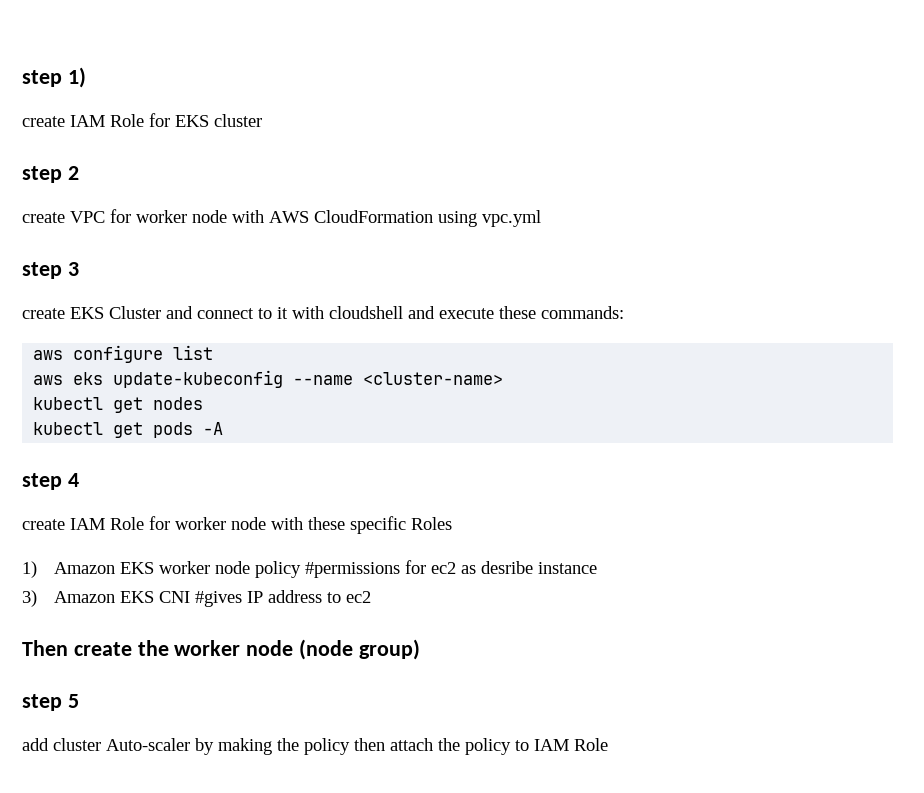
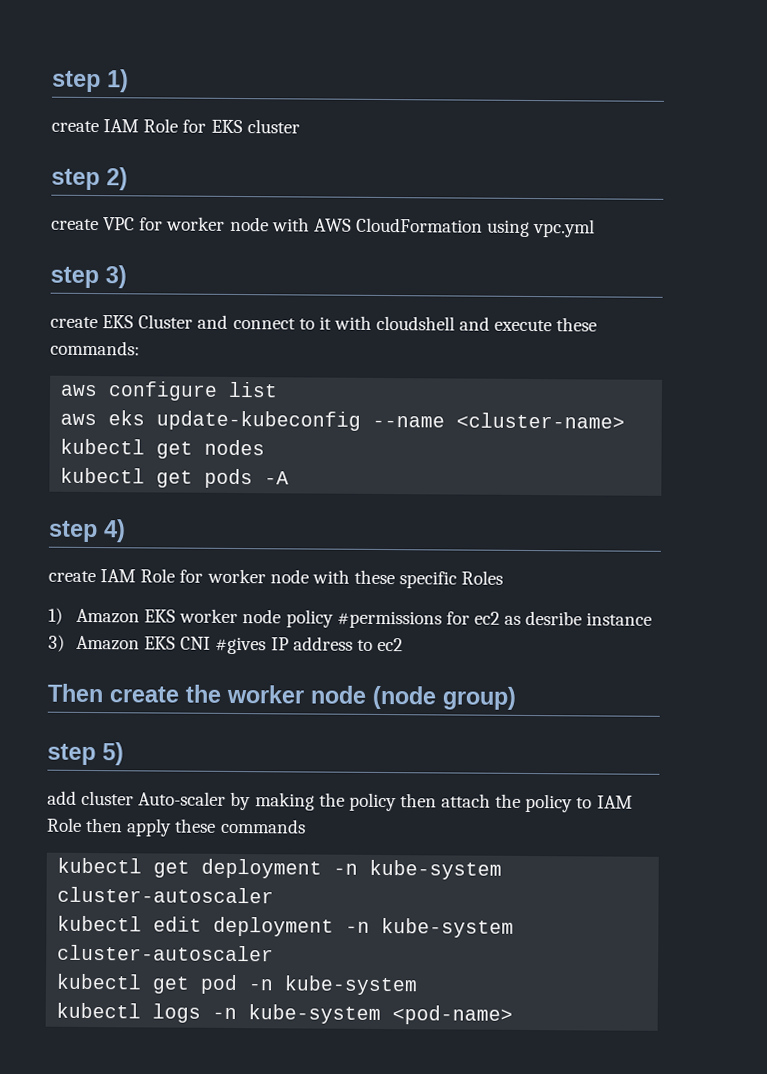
- step 2
+ step 2)
- step 3
+ step 3)
- step 4
+ step 4)
- step 5
+ step 5)
- add cluster Auto-scaler by making the policy then attach the policy to IAM Role
+ add cluster Auto-scaler by making the policy then attach the policy to IAM Role then apply these commands
+ kubectl get deployment -n kube-system cluster-autoscaler
+ kubectl edit deployment -n kube-system cluster-autoscaler
+ kubectl get pod -n kube-system
+ kubectl logs -n kube-system <pod-name>

